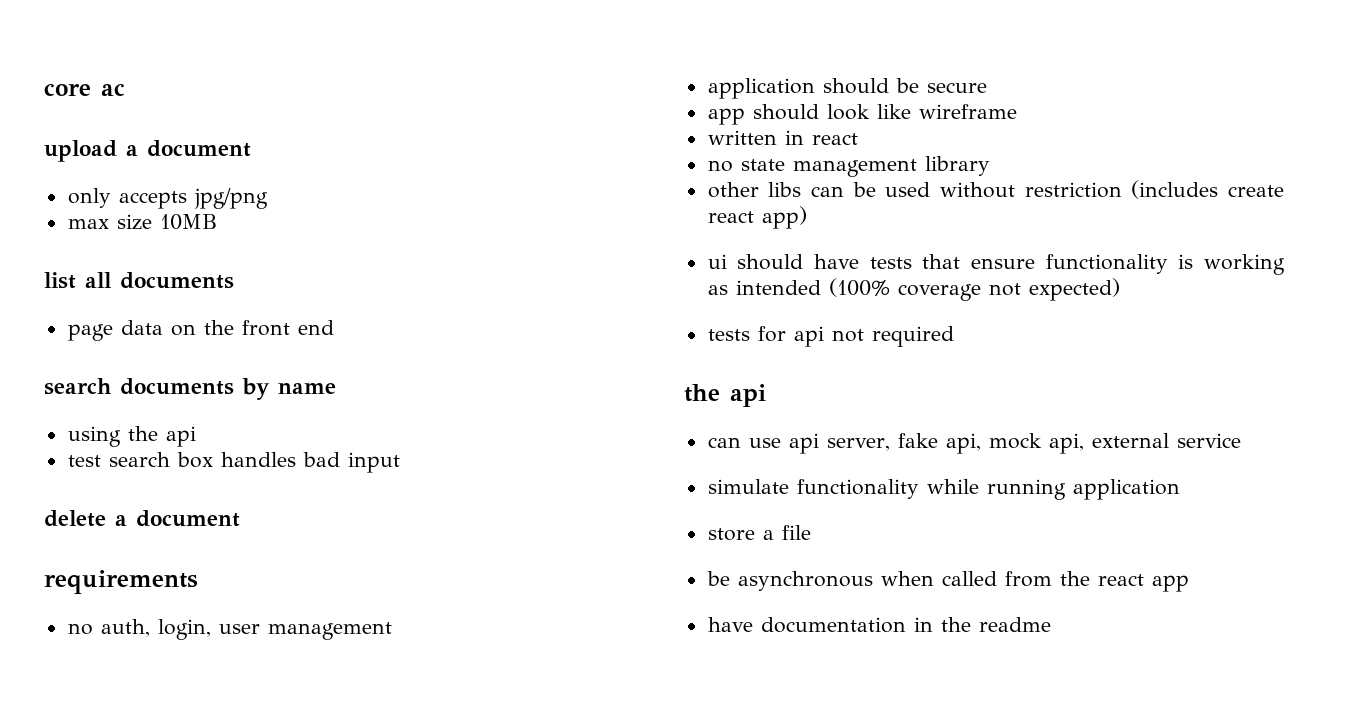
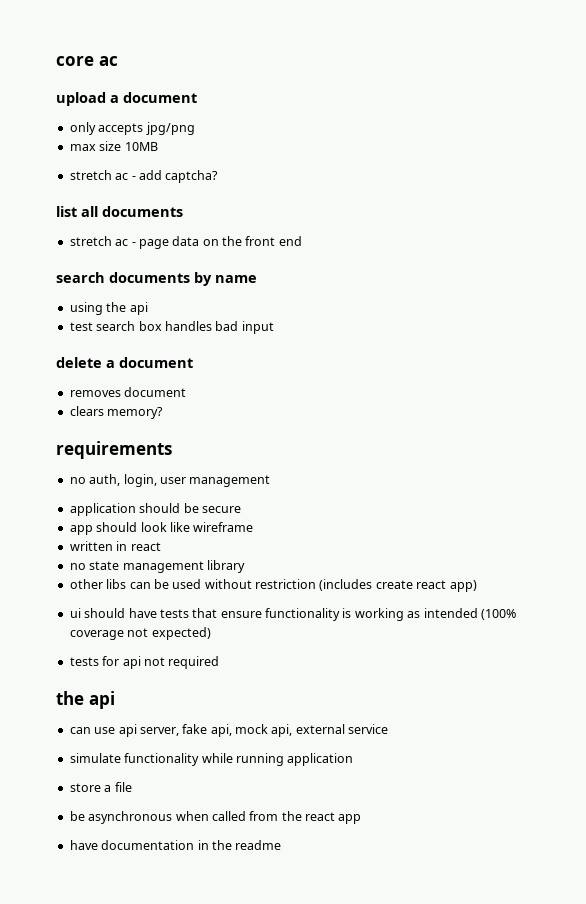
+ stretch ac - add captcha?
- page data on the front end
+ stretch ac - page data on the front end
+ removes document
+ clears memory?

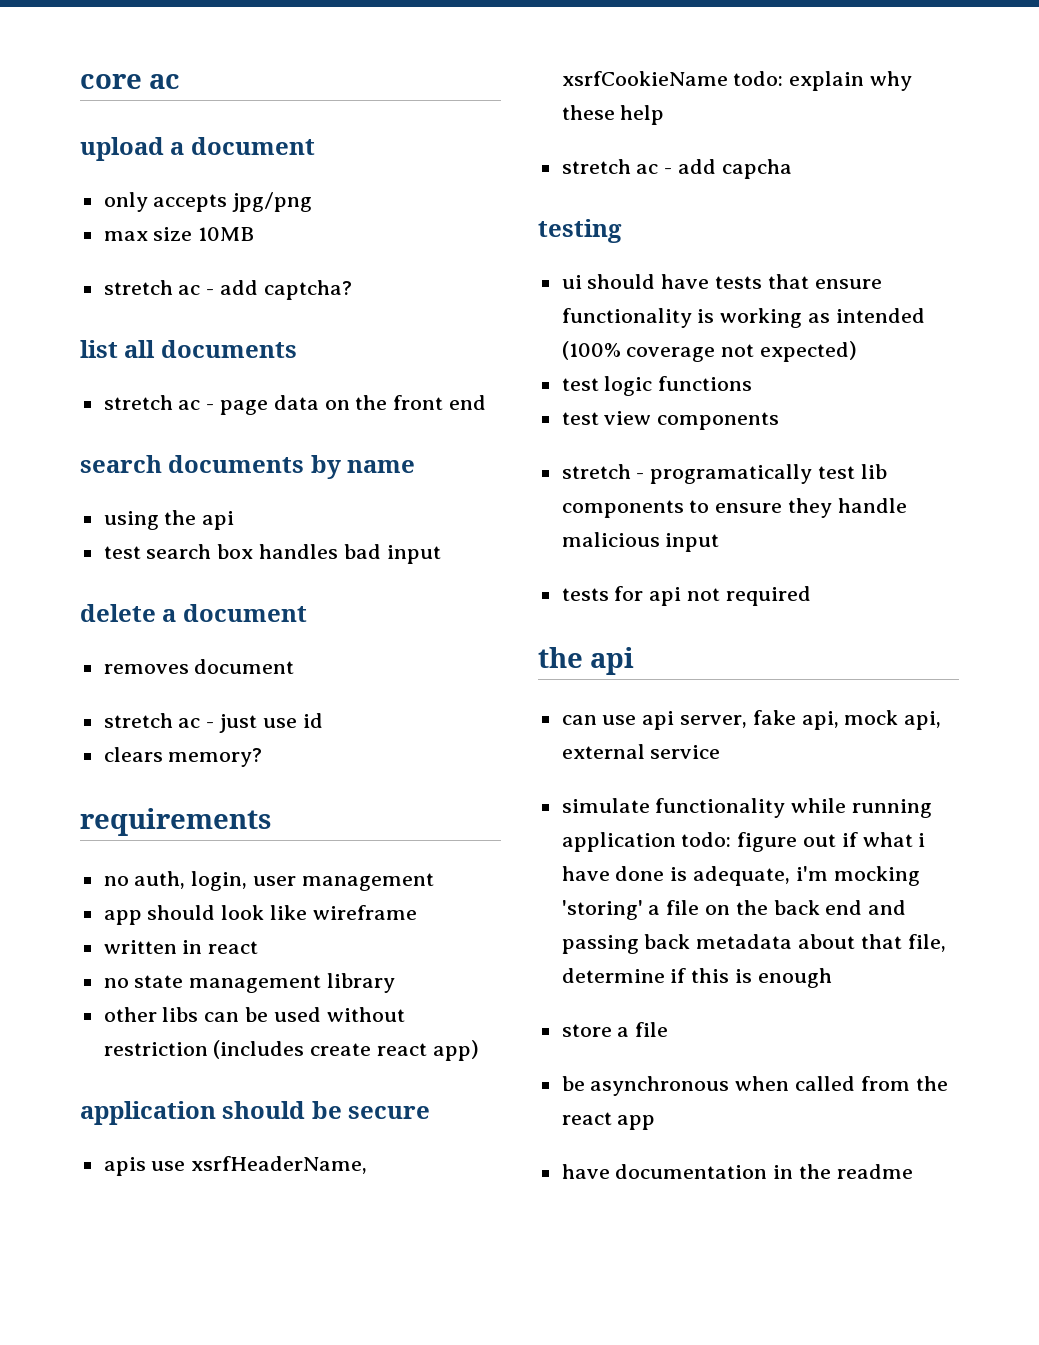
+ stretch ac - just use id
- application should be secure
+ application should be secure
+ apis use xsrfHeaderName, xsrfCookieName todo: explain why these help
+ stretch ac - add capcha
+ testing
+ test logic functions
+ test view components
+ stretch - programatically test lib components to ensure they handle malicious input
- simulate functionality while running application
+ simulate functionality while running application todo: figure out if what i have done is adequate, i'm mocking 'storing' a file on the back end and passing back metadata about that file, determine if this is enough

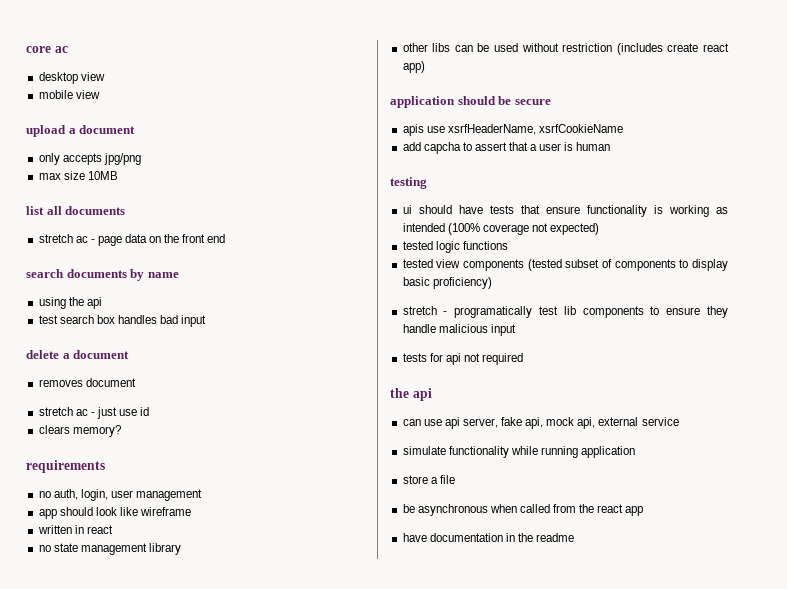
+ desktop view
+ mobile view
- stretch ac - add captcha?
- apis use xsrfHeaderName, xsrfCookieName todo: explain why these help
- stretch ac - add capcha
+ apis use xsrfHeaderName, xsrfCookieName
+ add capcha to assert that a user is human
- test logic functions
+ tested logic functions
- test view components
+ tested view components (tested subset of components to display basic proficiency)
- simulate functionality while running application todo: figure out if what i have done is adequate, i'm mocking 'storing' a file on the back end and passing back metadata about that file, determine if this is enough
+ simulate functionality while running application

